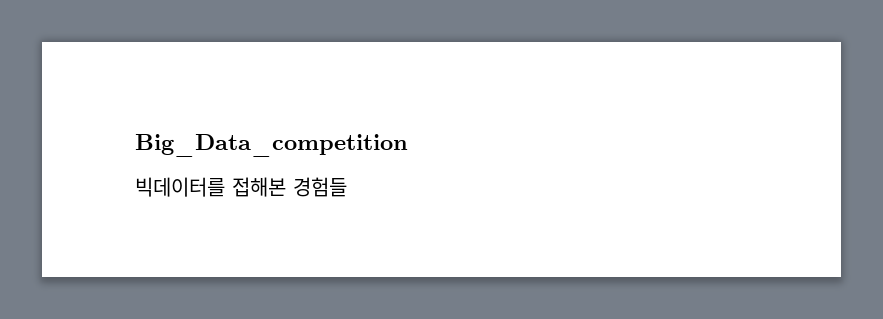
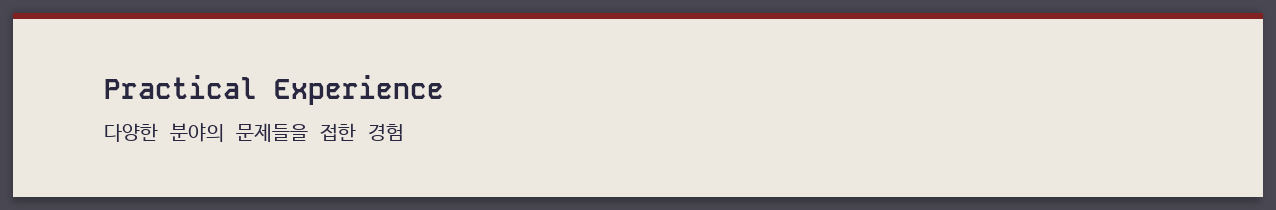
- Big_Data_competition
- 빅데이터를 접해본 경험들
+ Practical Experience
+ 다양한 분야의 문제들을 접한 경험

